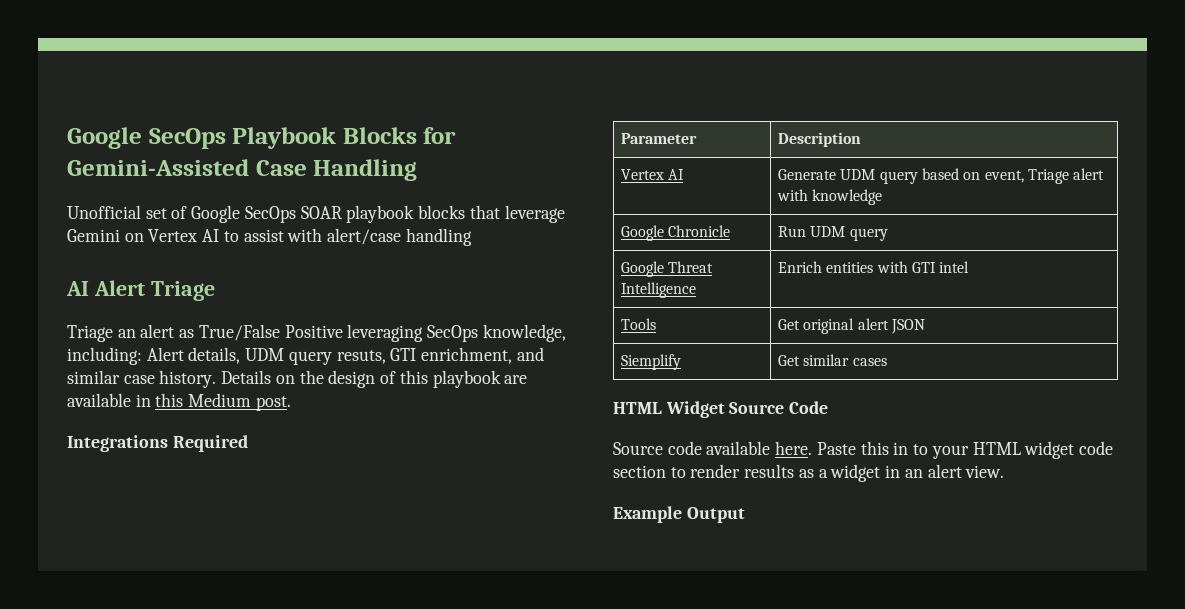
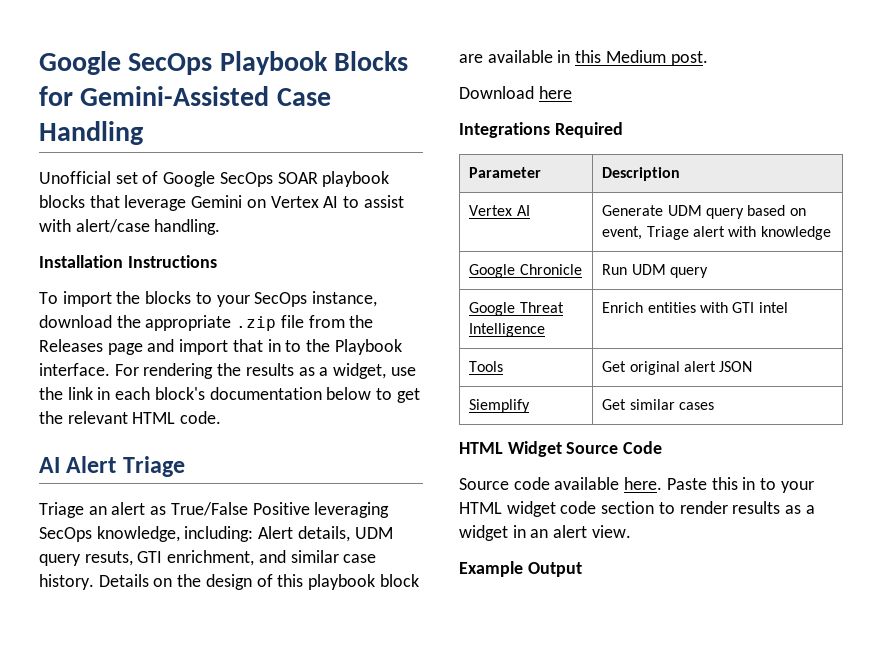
- Unofficial set of Google SecOps SOAR playbook blocks that leverage Gemini on Vertex AI to assist with alert/case handling
+ Unofficial set of Google SecOps SOAR playbook blocks that leverage Gemini on Vertex AI to assist with alert/case handling.
+ Installation Instructions
+ To import the blocks to your SecOps instance, download the appropriate .zip file from the Releases page and import that in to the Playbook interface. For rendering the results as a widget, use the link in each block's documentation below to get the relevant HTML code.
- Details on the design of this playbook are available in this Medium post.
+ Details on the design of this playbook block are available in this Medium post.
+ Download here

